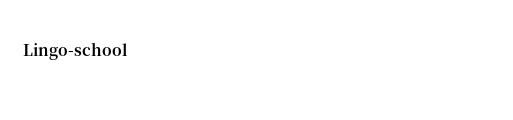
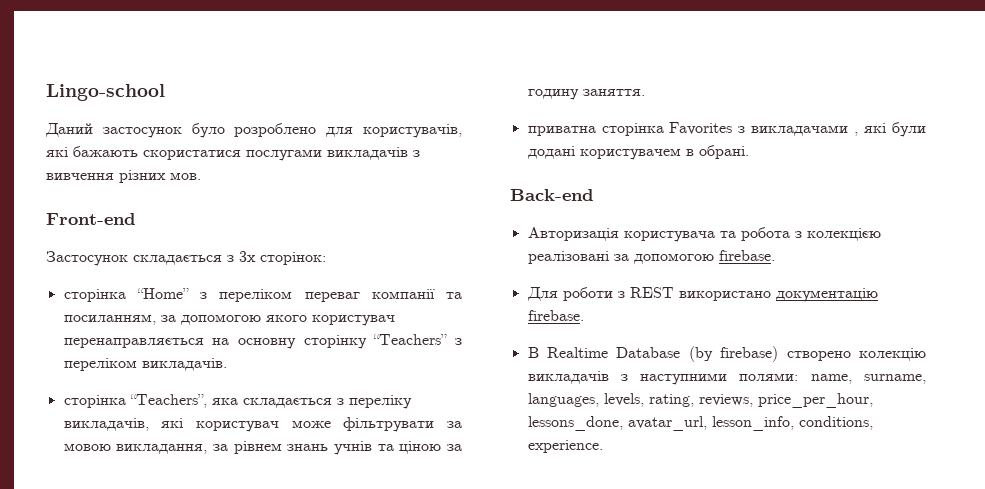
+ Даний застосунок було розроблено для користувачів, які бажають скористатися послугами викладачів з вивчення різних мов.
+ Front-end
+ Застосунок складається з 3х сторінок:
+ сторінка “Home” з переліком переваг компанії та посиланням, за допомогою якого користувач перенаправляється на основну сторінку “Teachers” з переліком викладачів.
+ сторінка “Teachers”, яка складається з переліку викладачів, які користувач може фільтрувати за мовою викладання, за рівнем знань учнів та ціною за годину заняття.
+ приватна сторінка Favorites з викладачами , які були додані користувачем в обрані.
+ Back-end
+ Авторизація користувача та робота з колекцією реалізовані за допомогою firebase.
+ Для роботи з REST використано документацію firebase.
+ В Realtime Database (by firebase) створено колекцію викладачів з наступними полями: name, surname, languages, levels, rating, reviews, price_per_hour, lessons_done, avatar_url, lesson_info, conditions, experience.

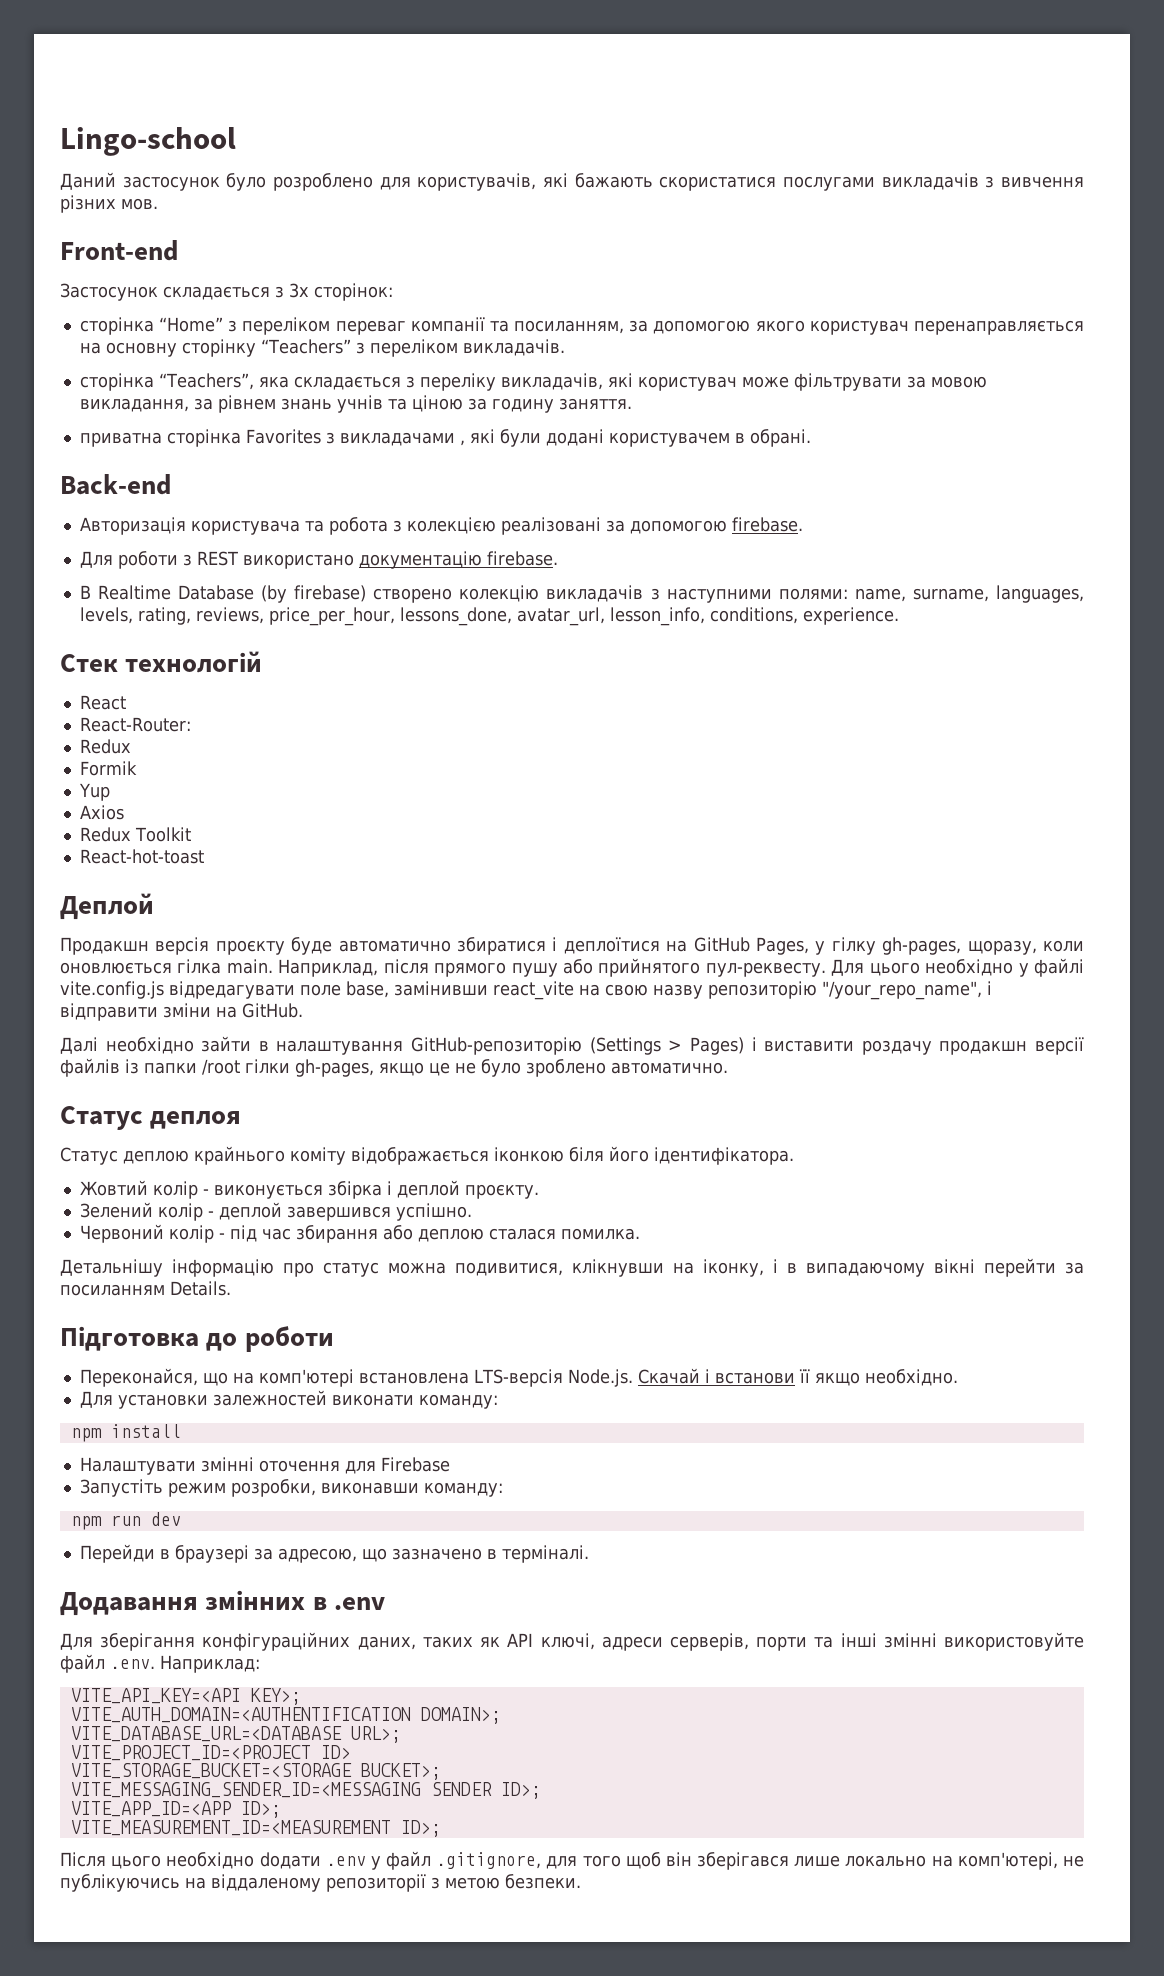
+ Стек технологій
+ React
+ React-Router:
+ Redux
+ Formik
+ Yup
+ Axios
+ Redux Toolkit
+ React-hot-toast
+ Деплой
+ Продакшн версія проєкту буде автоматично збиратися і деплоїтися на GitHub Pages, у гілку gh-pages, щоразу, коли оновлюється гілка main. Наприклад, після прямого пушу або прийнятого пул-реквесту. Для цього необхідно у файлі vite.config.js відредагувати поле base, замінивши react_vite на свою назву репозиторію "/your_repo_name", і відправити зміни на GitHub.
+ Далі необхідно зайти в налаштування GitHub-репозиторію (Settings > Pages) і виставити роздачу продакшн версії файлів із папки /root гілки gh-pages, якщо це не було зроблено автоматично.
+ Статус деплоя
+ Статус деплою крайнього коміту відображається іконкою біля його ідентифікатора.
+ Жовтий колір - виконується збірка і деплой проєкту.
+ Зелений колір - деплой завершився успішно.
+ Червоний колір - під час збирання або деплою сталася помилка.
+ Детальнішу інформацію про статус можна подивитися, клікнувши на іконку, і в випадаючому вікні перейти за посиланням Details.
+ Підготовка до роботи
+ Переконайся, що на комп'ютері встановлена LTS-версія Node.js. Скачай і встанови її якщо необхідно.
+ Для установки залежностей виконати команду:
+ npm install
+ Налаштувати змінні оточення для Firebase
+ Запустіть режим розробки, виконавши команду:
+ npm run dev
+ Перейди в браузері за адресою, що зазначено в терміналі.
+ Додавання змінних в .env
+ Для зберігання конфігураційних даних, таких як API ключі, адреси серверів, порти та інші змінні використовуйте файл .env. Наприклад:
+ VITE_API_KEY=<API KEY>;
+ VITE_AUTH_DOMAIN=<AUTHENTIFICATION DOMAIN>;
+ VITE_DATABASE_URL=<DATABASE URL>;
+ VITE_PROJECT_ID=<PROJECT ID>
+ VITE_STORAGE_BUCKET=<STORAGE BUCKET>;
+ VITE_MESSAGING_SENDER_ID=<MESSAGING SENDER ID>;
+ VITE_APP_ID=<APP ID>;
+ VITE_MEASUREMENT_ID=<MEASUREMENT ID>;
+ Після цього необхідно dодати .env у файл .gitignore, для того щоб він зберігався лише локально на комп'ютері, не публікуючись на віддаленому репозиторії з метою безпеки.

